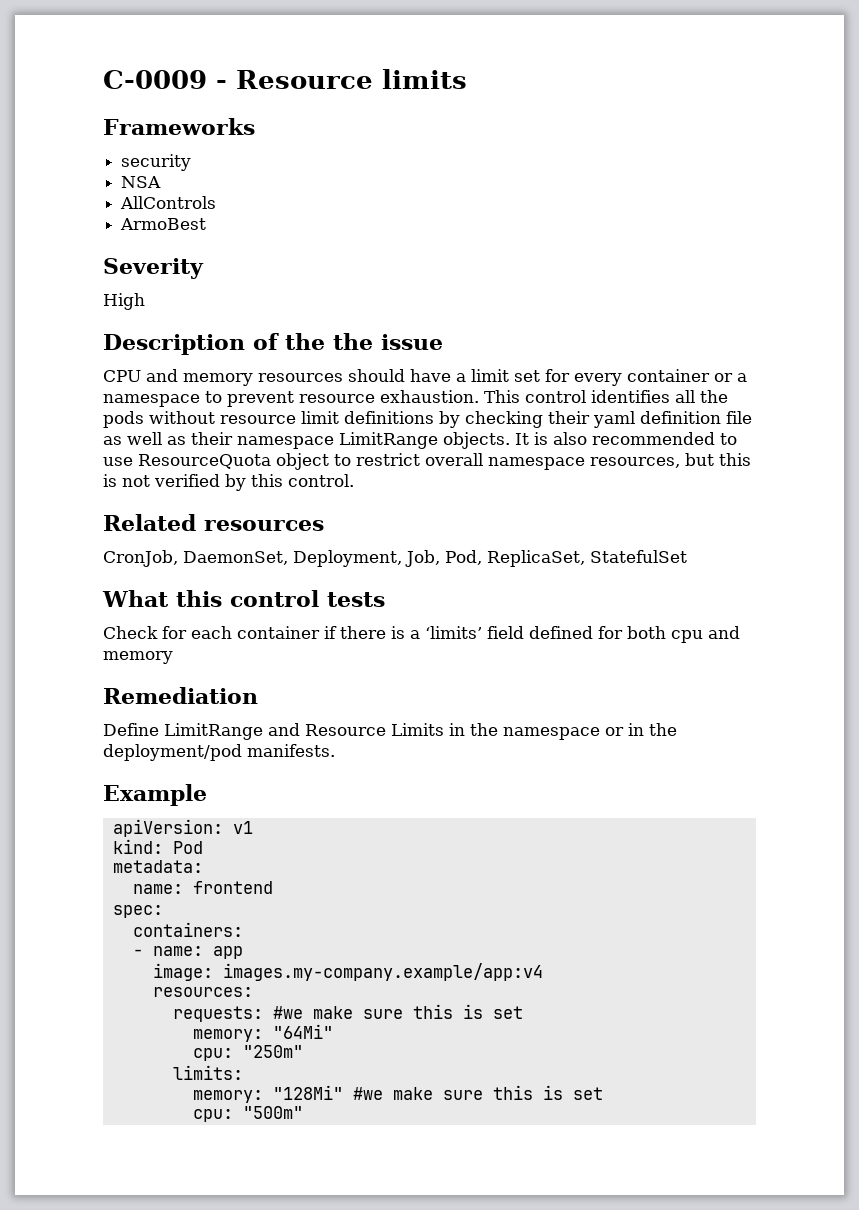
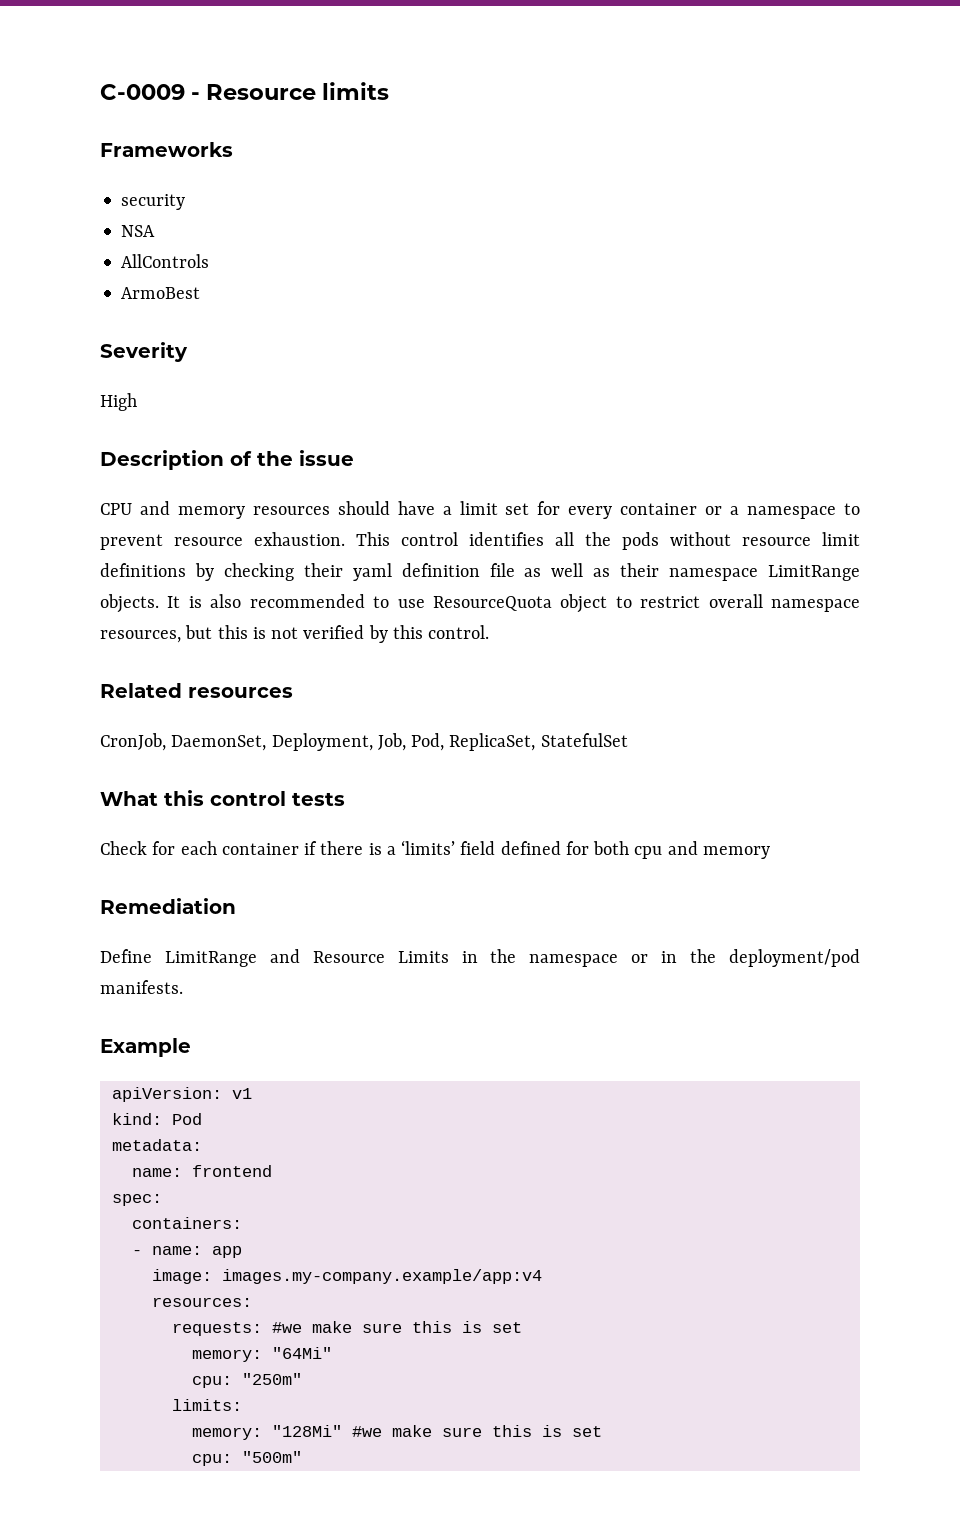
- Description of the the issue
+ Description of the issue

